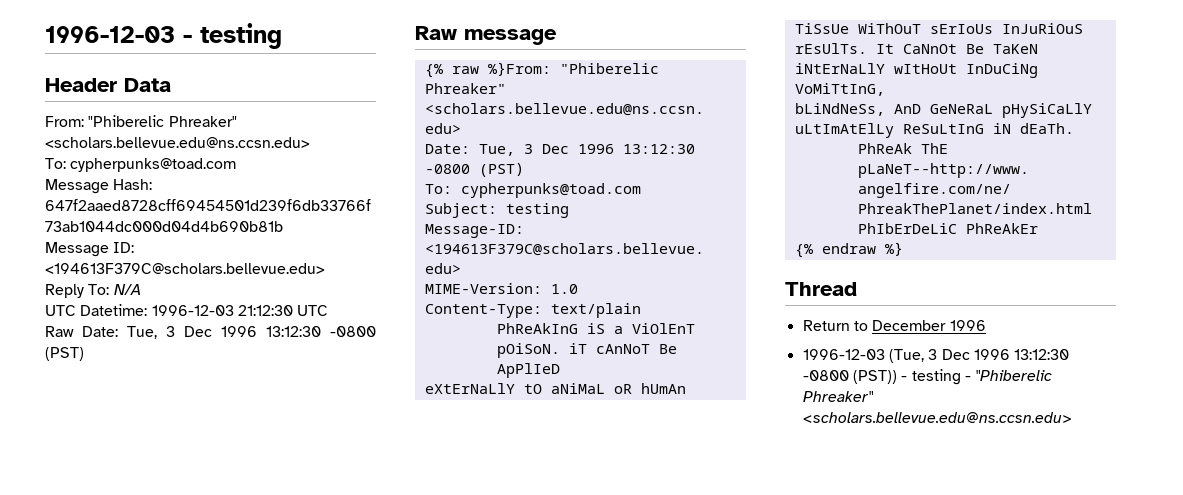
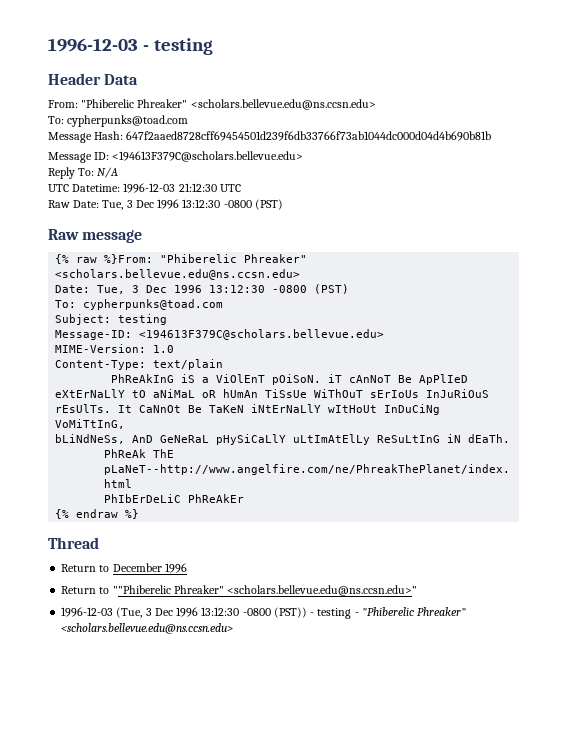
+ Return to ""Phiberelic Phreaker" <scholars.bellevue.edu@ns.ccsn.edu>"

